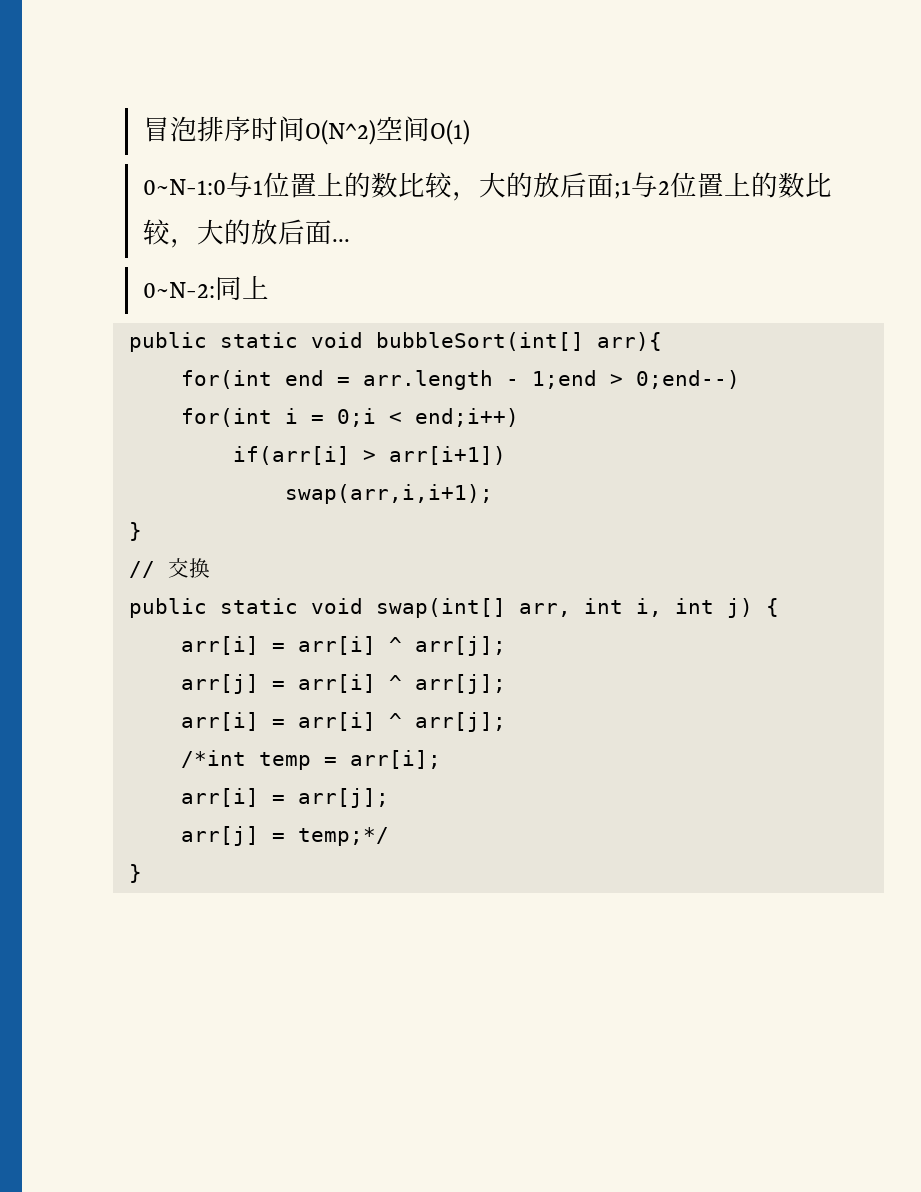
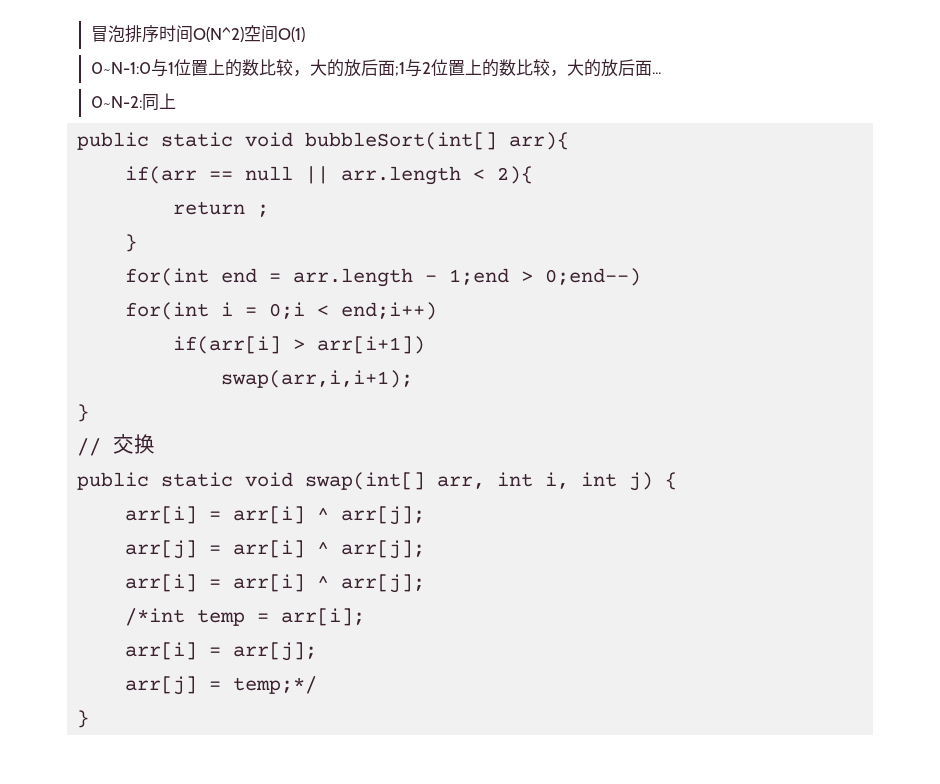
+ if(arr == null || arr.length < 2){
+ return ;
+ }

